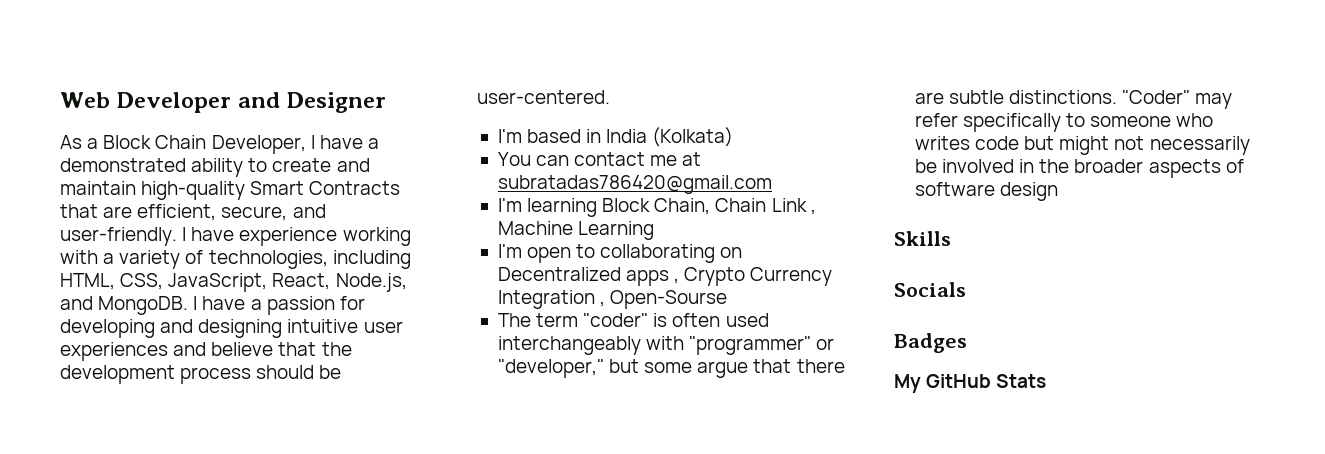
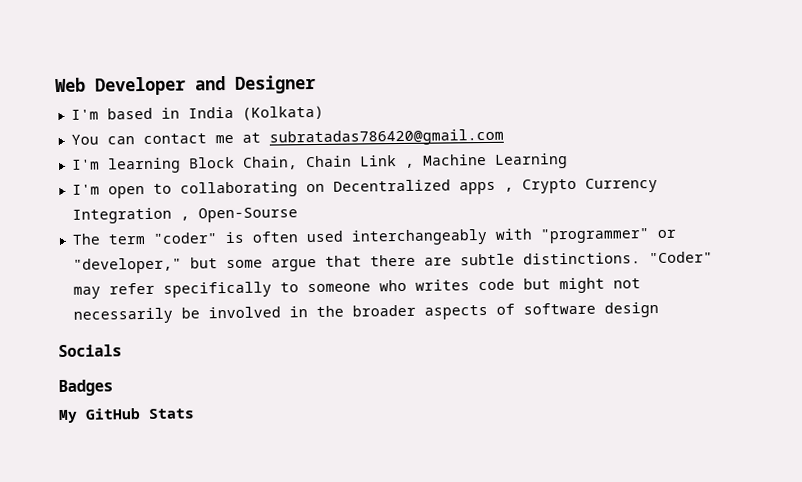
- As a Block Chain Developer, I have a demonstrated ability to create and maintain high-quality Smart Contracts that are efficient, secure, and user-friendly. I have experience working with a variety of technologies, including HTML, CSS, JavaScript, React, Node.js, and MongoDB. I have a passion for developing and designing intuitive user experiences and believe that the development process should be user-centered.
- Skills

